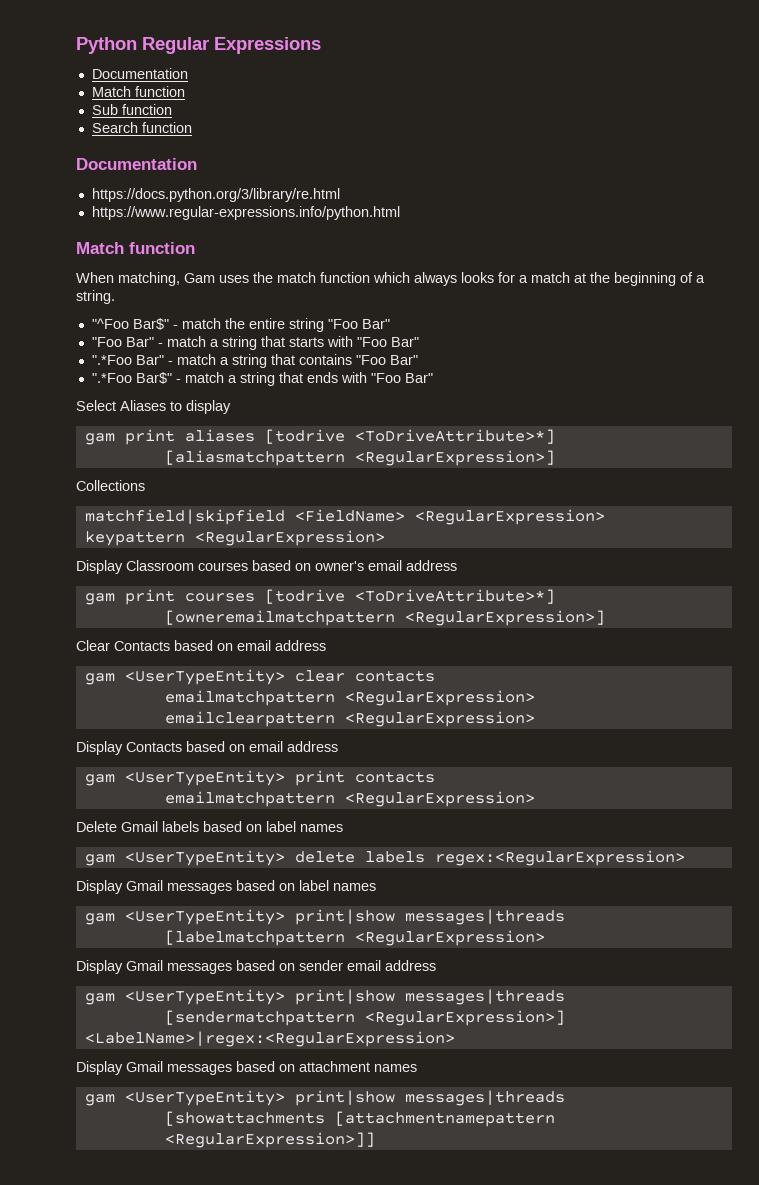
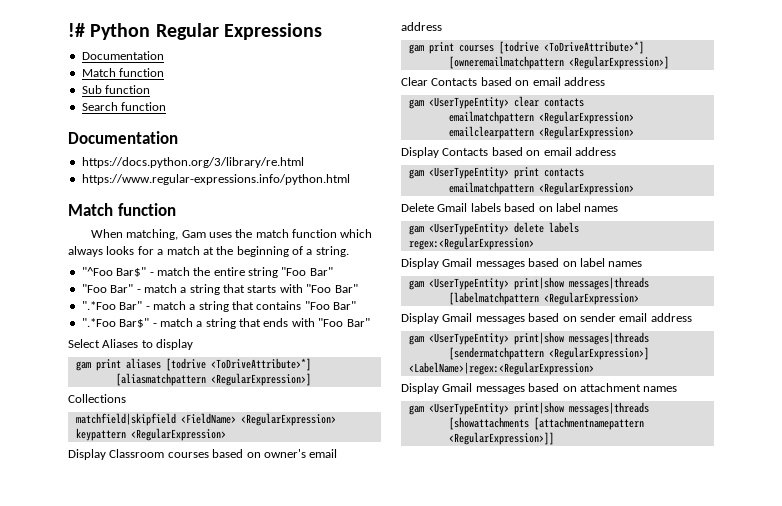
- Python Regular Expressions
+ !# Python Regular Expressions

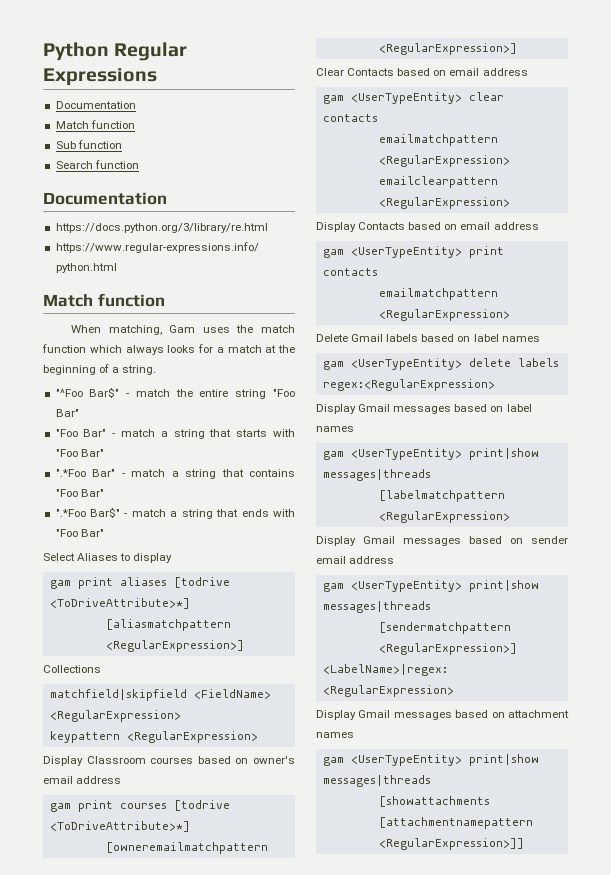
- !# Python Regular Expressions
+ Python Regular Expressions

